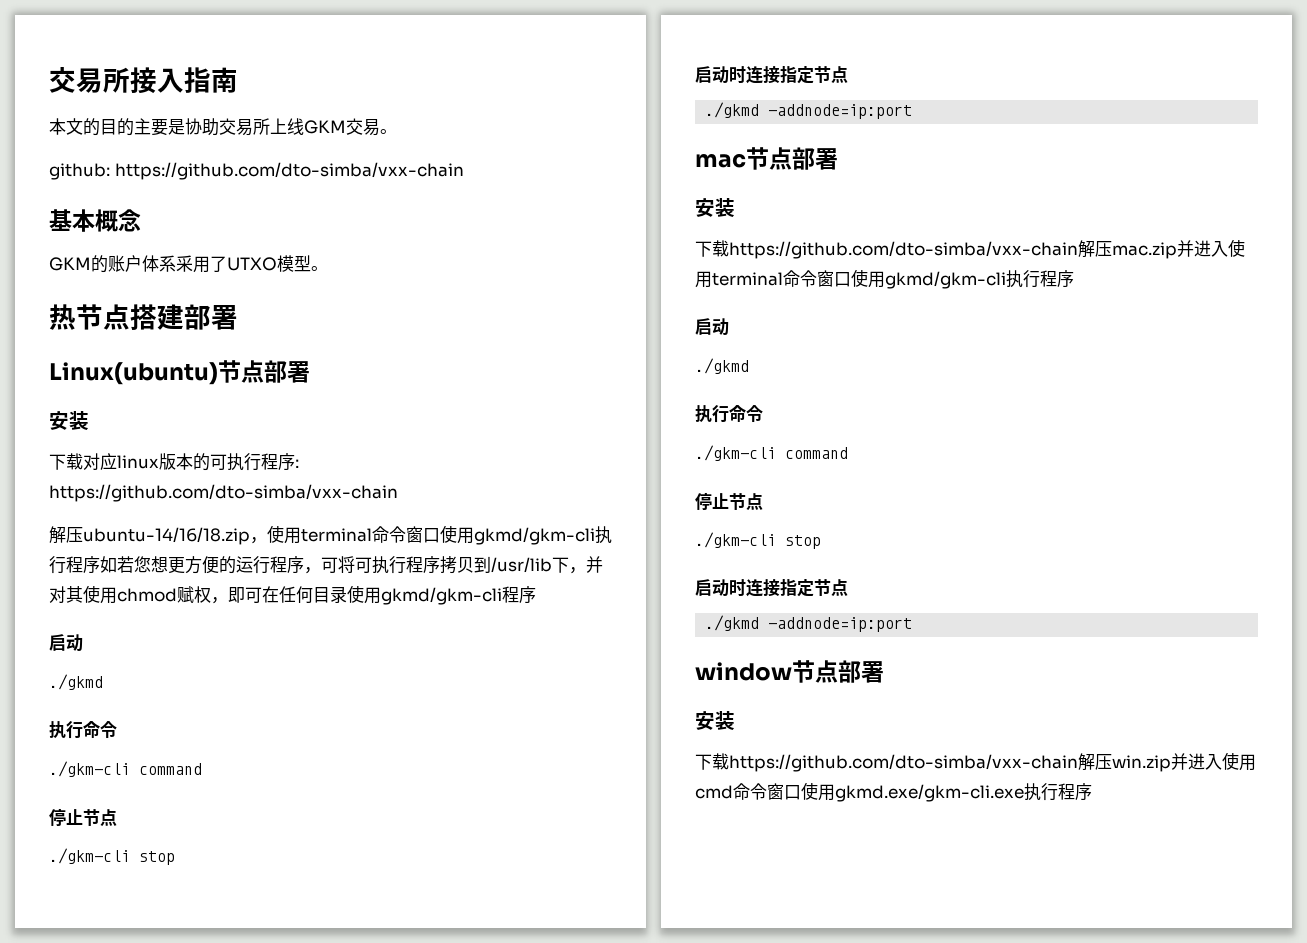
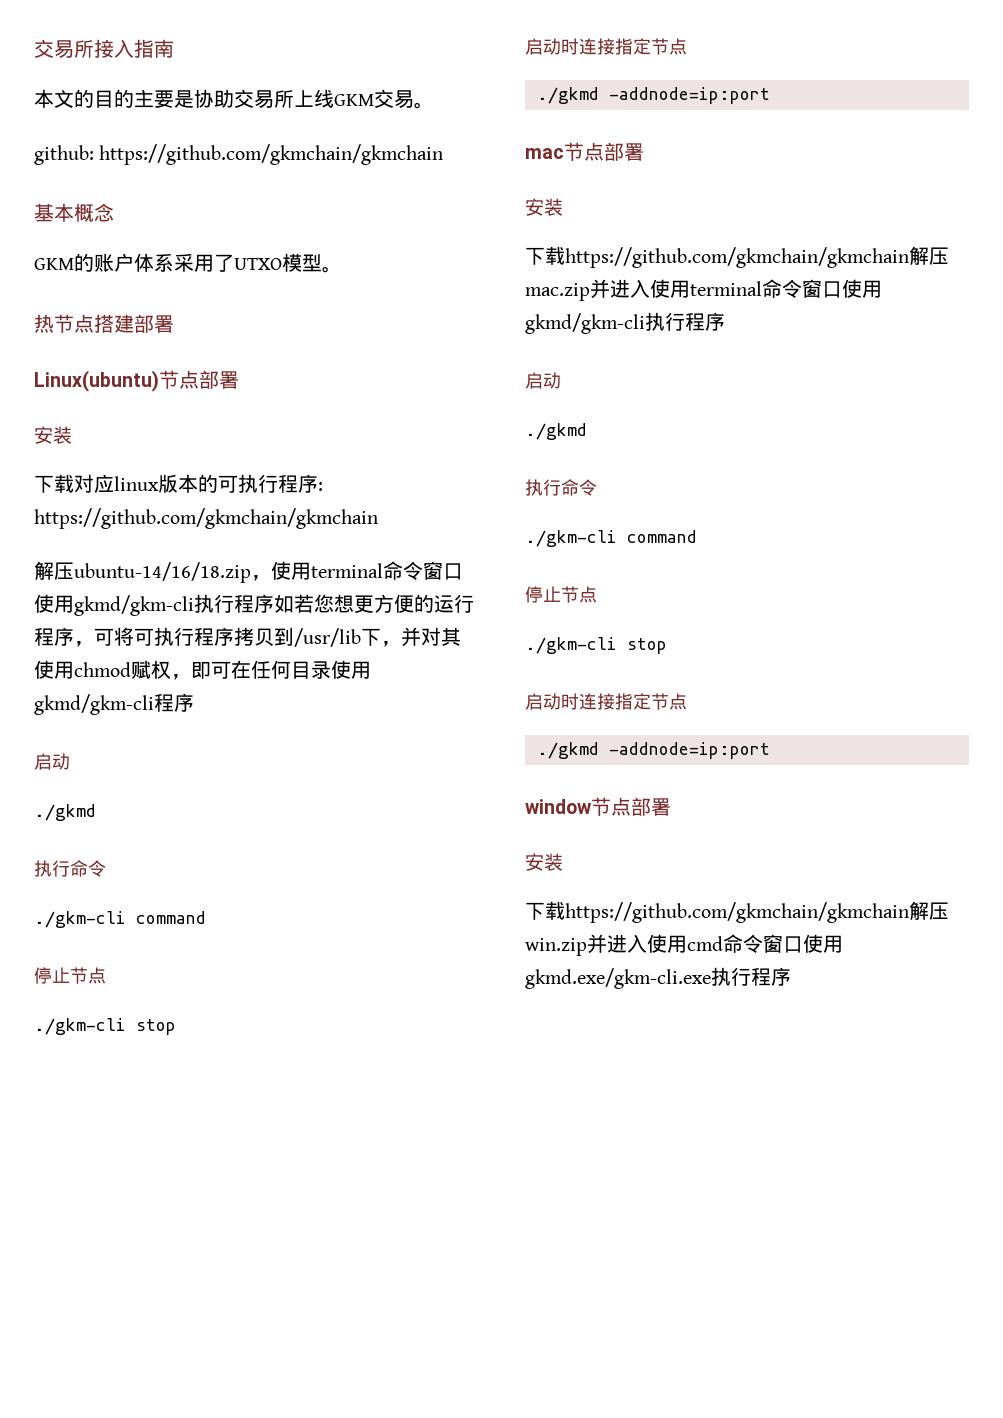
- github: https://github.com/dto-simba/vxx-chain
+ github: https://github.com/gkmchain/gkmchain
- 下载对应linux版本的可执行程序: https://github.com/dto-simba/vxx-chain
+ 下载对应linux版本的可执行程序: https://github.com/gkmchain/gkmchain
- 下载https://github.com/dto-simba/vxx-chain解压mac.zip并进入使用terminal命令窗口使用gkmd/gkm-cli执行程序
+ 下载https://github.com/gkmchain/gkmchain解压mac.zip并进入使用terminal命令窗口使用gkmd/gkm-cli执行程序
- 下载https://github.com/dto-simba/vxx-chain解压win.zip并进入使用cmd命令窗口使用gkmd.exe/gkm-cli.exe执行程序
+ 下载https://github.com/gkmchain/gkmchain解压win.zip并进入使用cmd命令窗口使用gkmd.exe/gkm-cli.exe执行程序

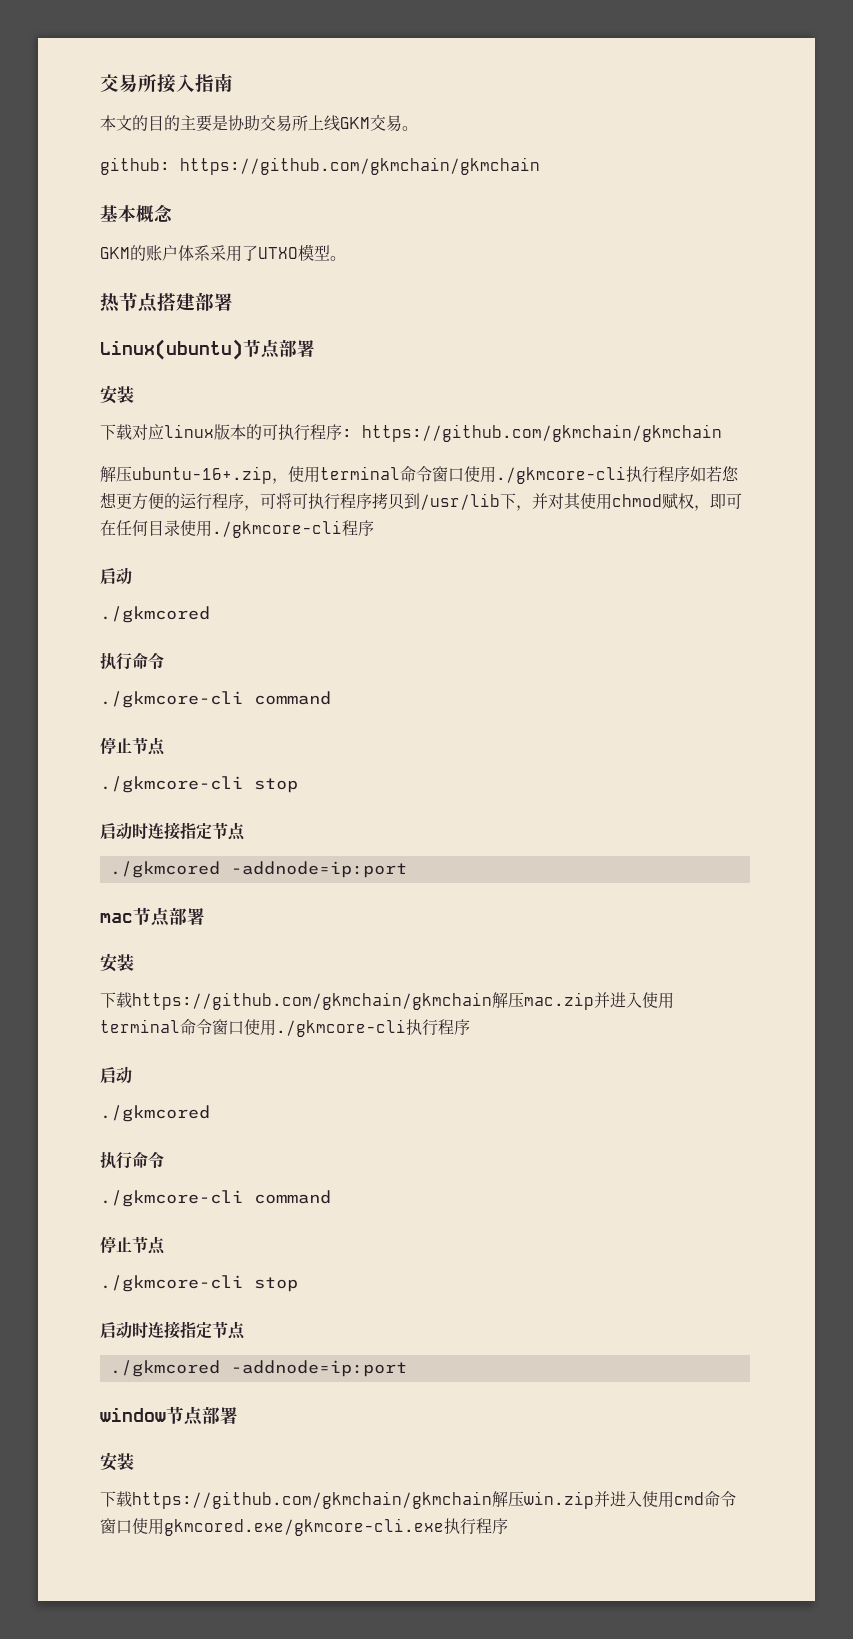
- 解压ubuntu-14/16/18.zip，使用terminal命令窗口使用gkmd/gkm-cli执行程序如若您想更方便的运行程序，可将可执行程序拷贝到/usr/lib下，并对其使用chmod赋权，即可在任何目录使用gkmd/gkm-cli程序
+ 解压ubuntu-16+.zip，使用terminal命令窗口使用./gkmcore-cli执行程序如若您想更方便的运行程序，可将可执行程序拷贝到/usr/lib下，并对其使用chmod赋权，即可在任何目录使用./gkmcore-cli程序
  启动
- ./gkmd
+ ./gkmcored
  执行命令
- ./gkm-cli command
+ ./gkmcore-cli command
  停止节点
- ./gkm-cli stop
+ ./gkmcore-cli stop
  启动时连接指定节点
- ./gkmd -addnode=ip:port
+ ./gkmcored -addnode=ip:port
- 下载https://github.com/gkmchain/gkmchain解压mac.zip并进入使用terminal命令窗口使用gkmd/gkm-cli执行程序
+ 下载https://github.com/gkmchain/gkmchain解压mac.zip并进入使用terminal命令窗口使用./gkmcore-cli执行程序
  启动
- ./gkmd
+ ./gkmcored
  执行命令
- ./gkm-cli command
+ ./gkmcore-cli command
  停止节点
- ./gkm-cli stop
+ ./gkmcore-cli stop
  启动时连接指定节点
- ./gkmd -addnode=ip:port
+ ./gkmcored -addnode=ip:port
- 下载https://github.com/gkmchain/gkmchain解压win.zip并进入使用cmd命令窗口使用gkmd.exe/gkm-cli.exe执行程序
+ 下载https://github.com/gkmchain/gkmchain解压win.zip并进入使用cmd命令窗口使用gkmcored.exe/gkmcore-cli.exe执行程序

